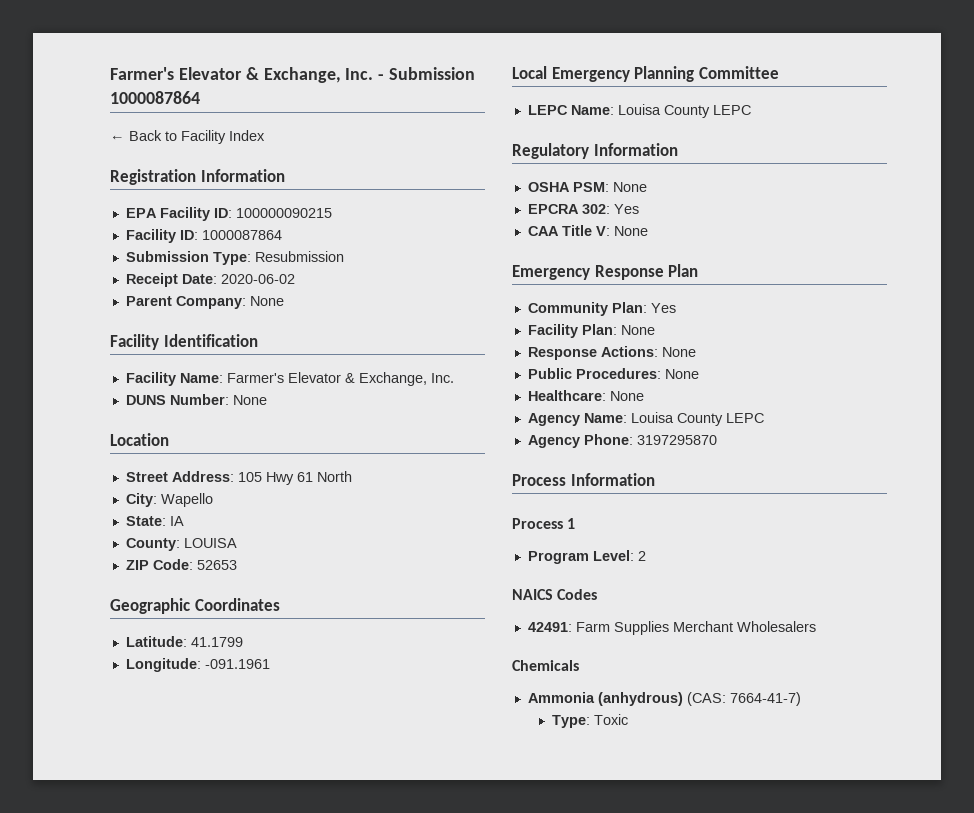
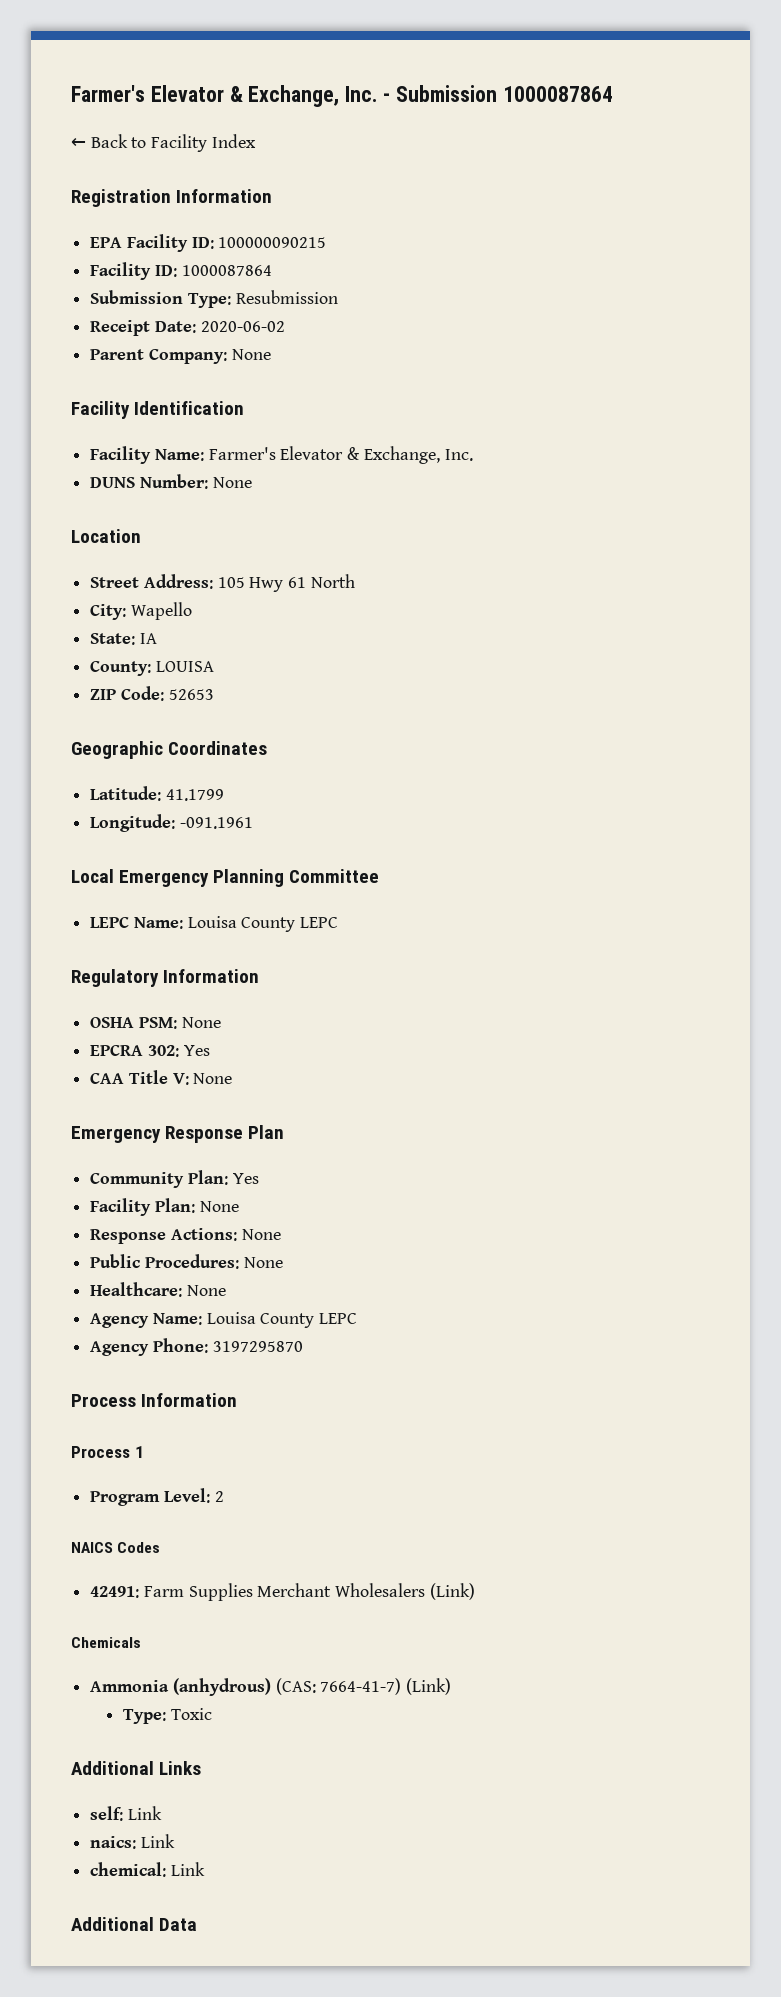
- 42491: Farm Supplies Merchant Wholesalers
+ 42491: Farm Supplies Merchant Wholesalers (Link)
- Ammonia (anhydrous) (CAS: 7664-41-7)
+ Ammonia (anhydrous) (CAS: 7664-41-7) (Link)
+ Additional Links
+ self: Link
+ naics: Link
+ chemical: Link
+ Additional Data

